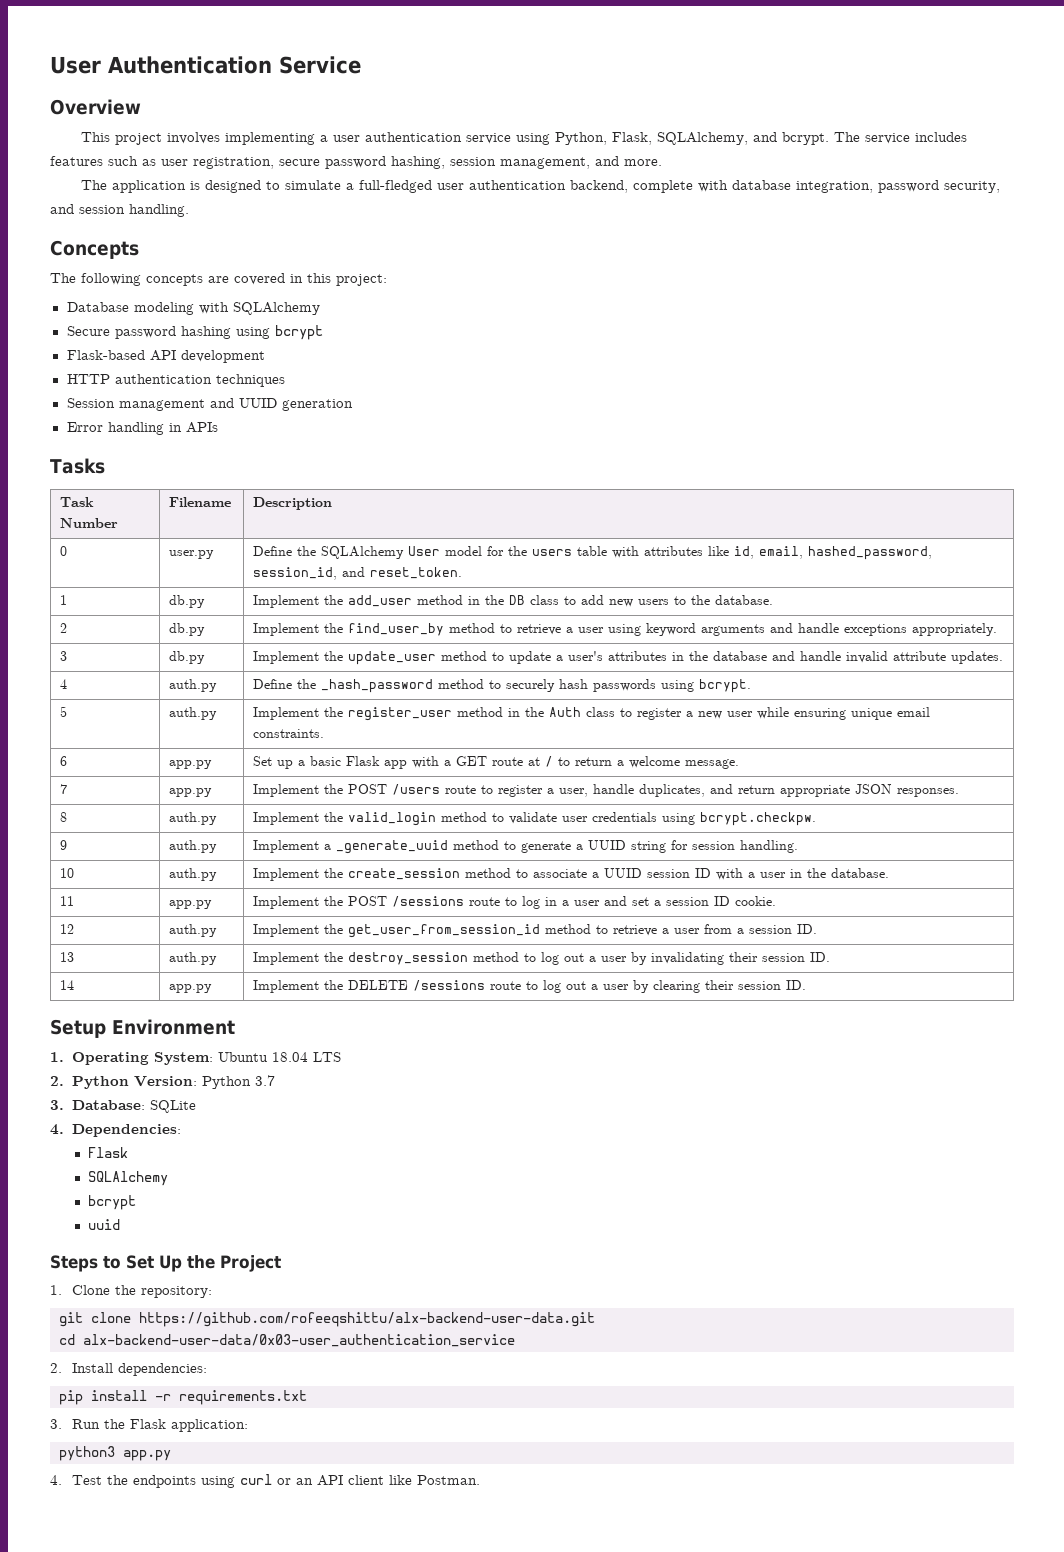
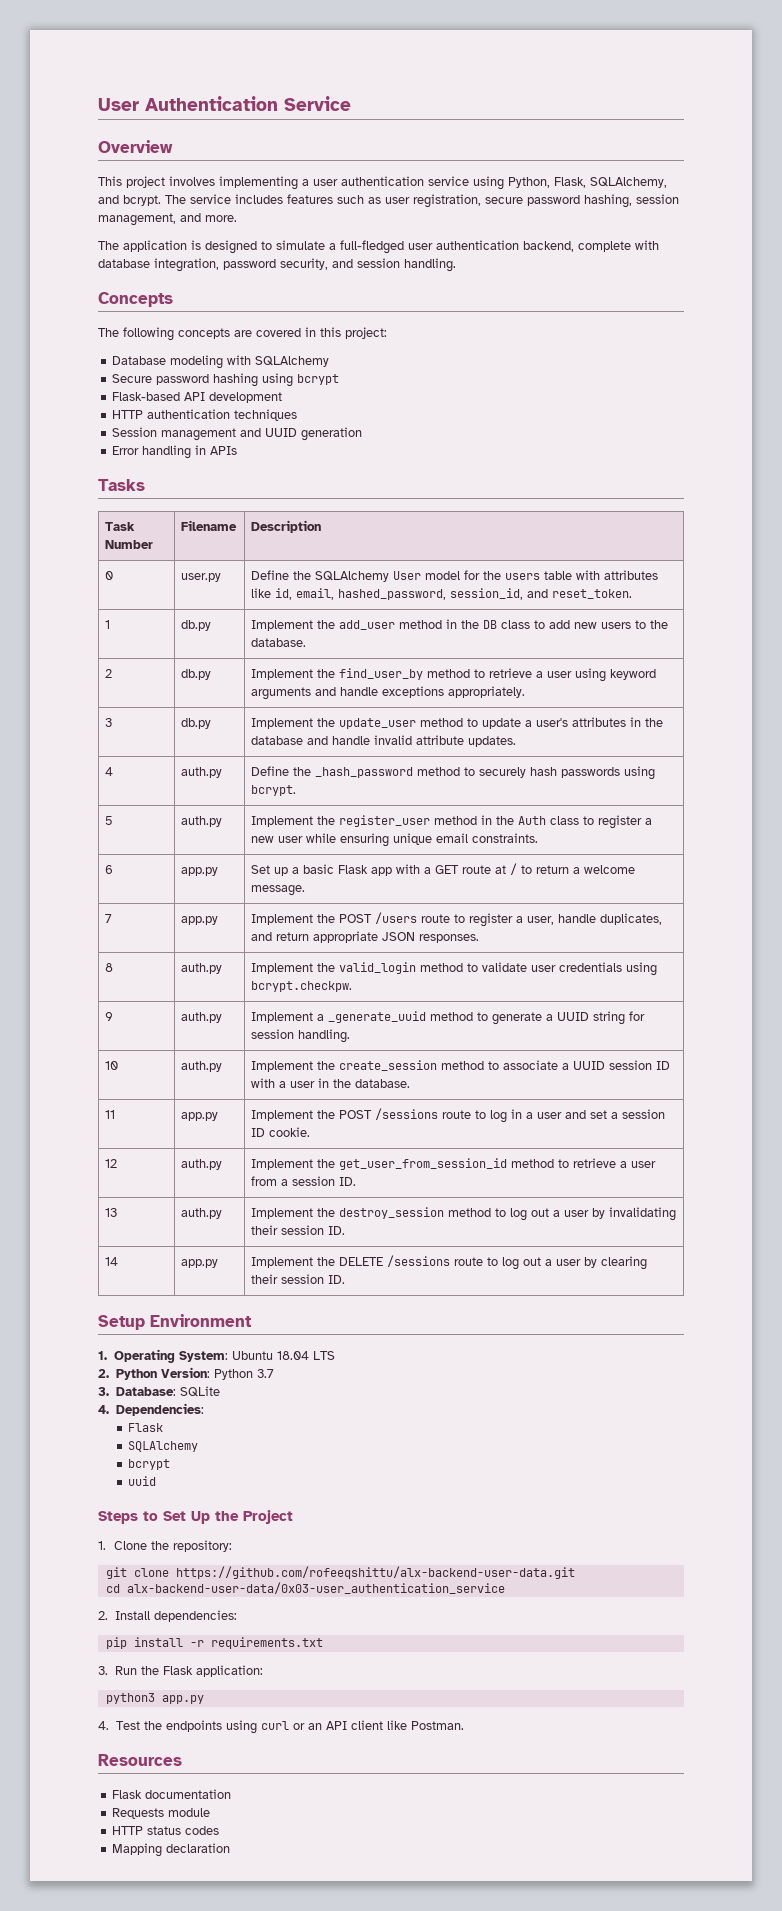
+ Resources
+ Flask documentation
+ Requests module
+ HTTP status codes
+ Mapping declaration

